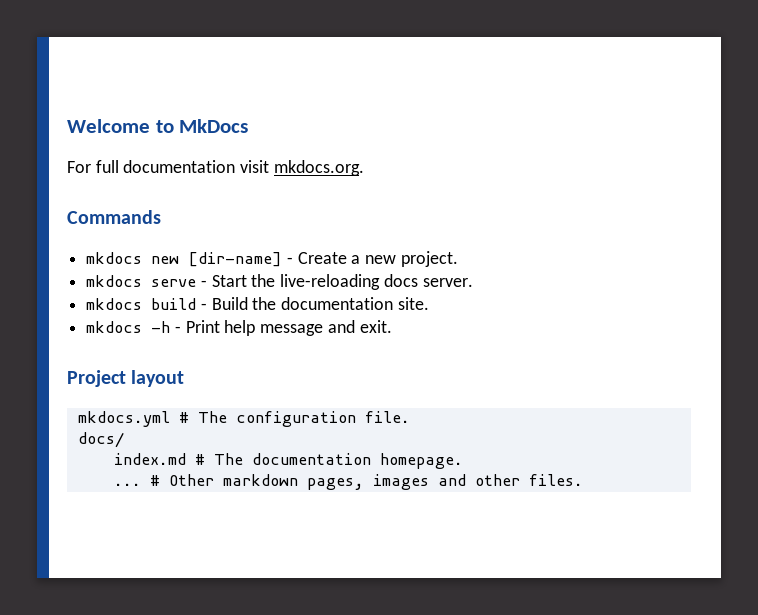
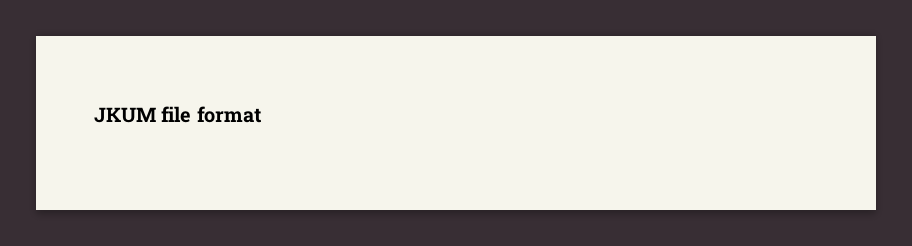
- Welcome to MkDocs
- For full documentation visit mkdocs.org.
- Commands
- mkdocs new [dir-name] - Create a new project.
- mkdocs serve - Start the live-reloading docs server.
- mkdocs build - Build the documentation site.
- mkdocs -h - Print help message and exit.
- Project layout
- mkdocs.yml # The configuration file.
- docs/
- index.md # The documentation homepage.
- ... # Other markdown pages, images and other files.
+ JKUM file format

